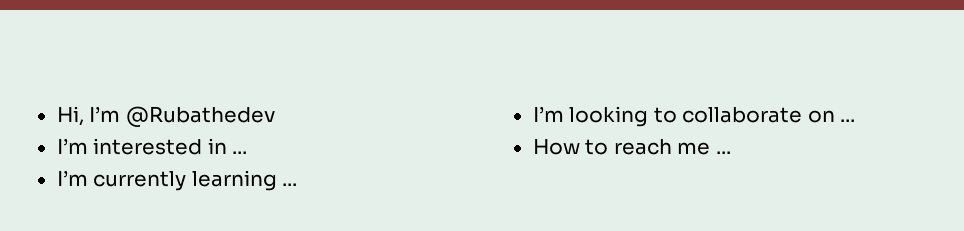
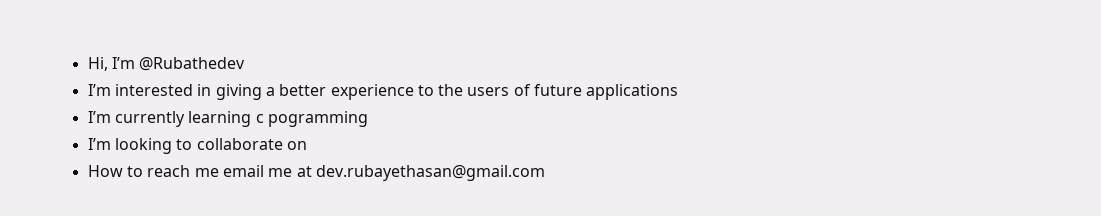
- I’m interested in ...
+ I’m interested in giving a better experience to the users of future applications
- I’m currently learning ...
+ I’m currently learning c pogramming
- I’m looking to collaborate on ...
+ I’m looking to collaborate on
- How to reach me ...
+ How to reach me email me at dev.rubayethasan@gmail.com

